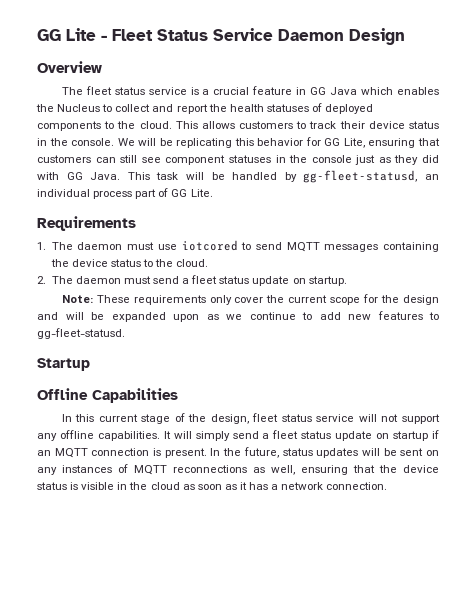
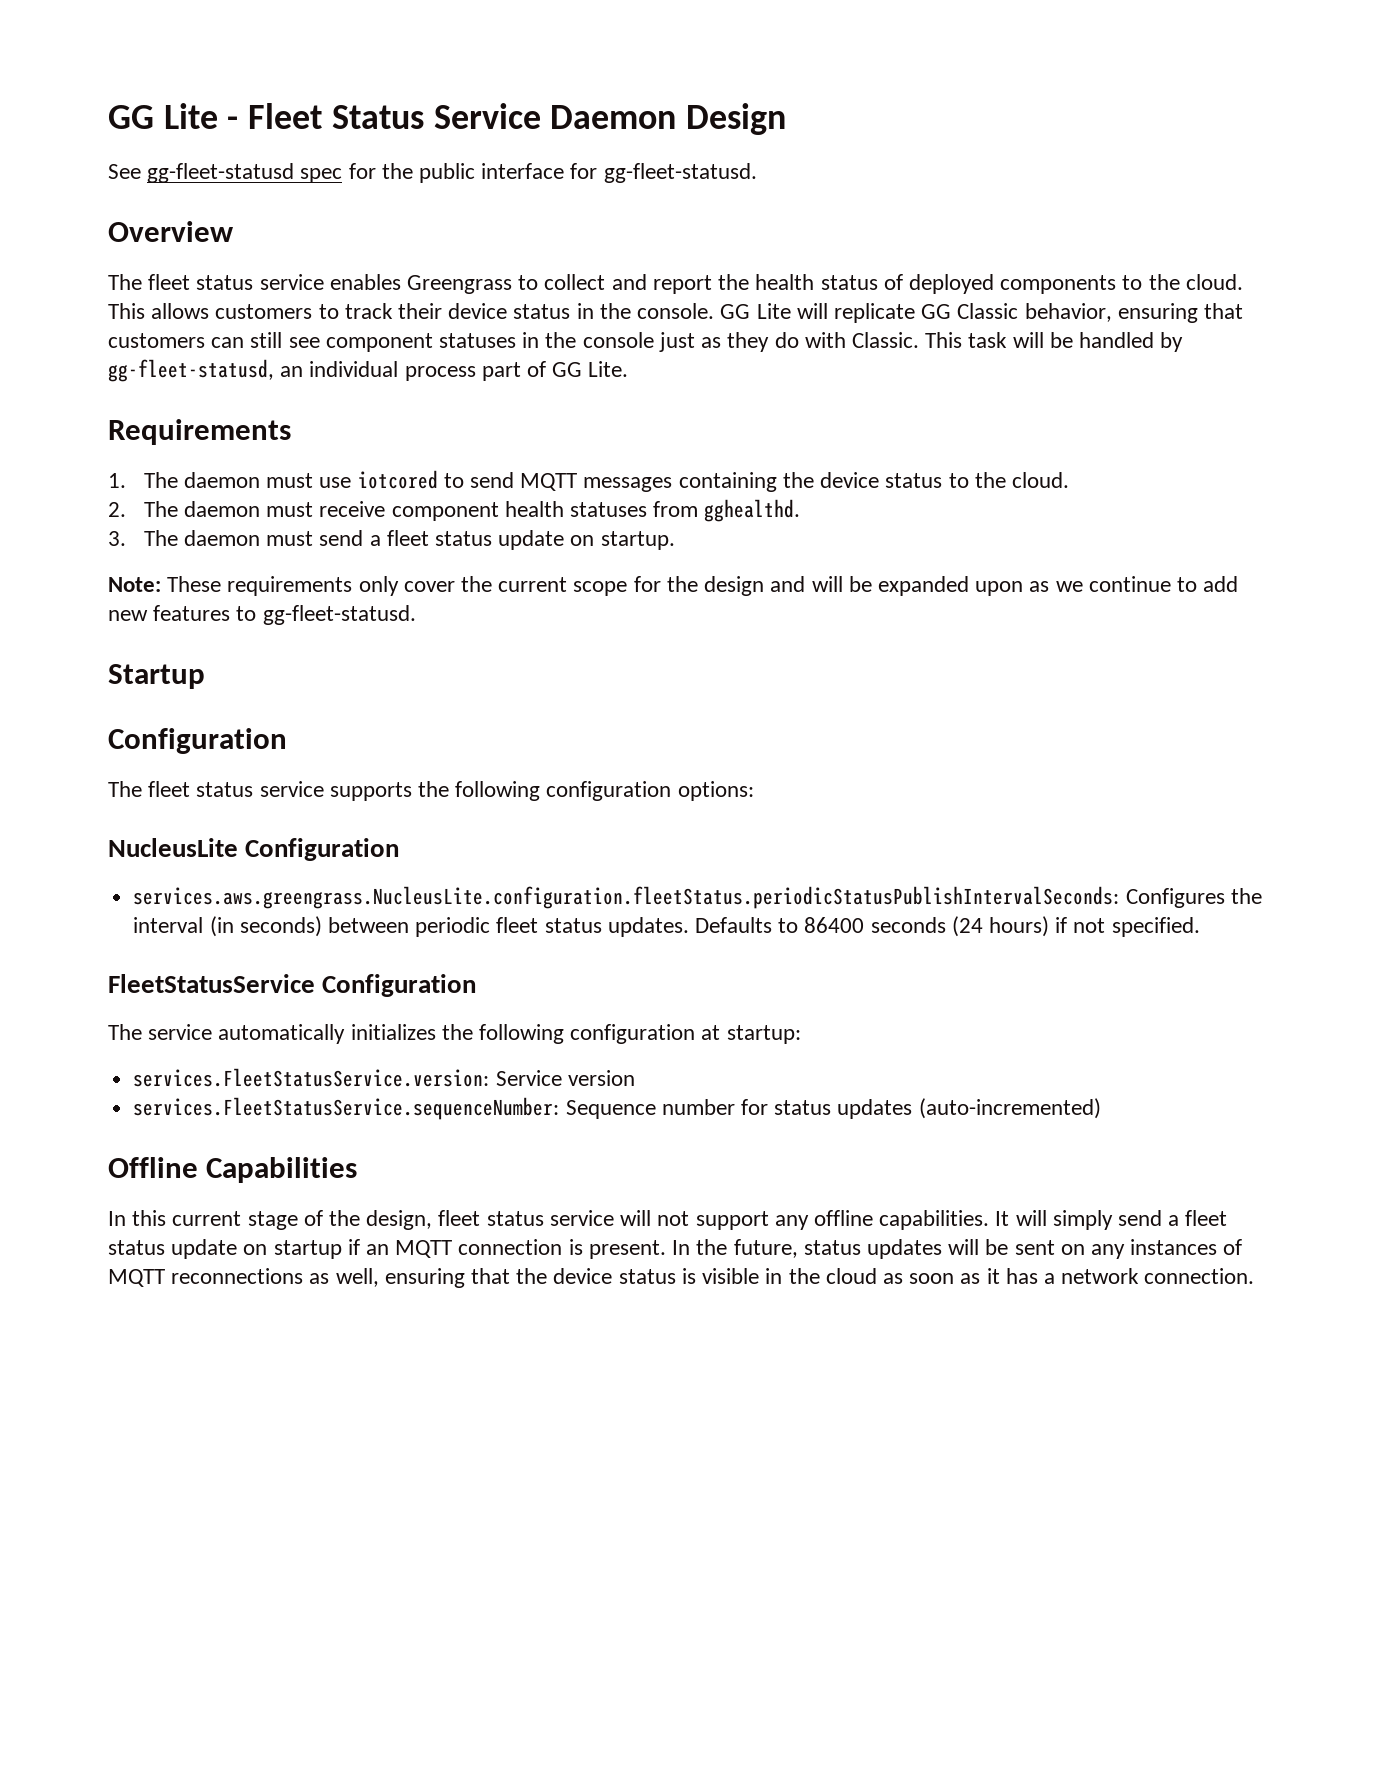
+ See gg-fleet-statusd spec for the public interface for gg-fleet-statusd.
- The fleet status service is a crucial feature in GG Java which enables the Nucleus to collect and report the health statuses of deployed components to the cloud.
+ The fleet status service enables Greengrass to collect and report the health status of deployed components to the cloud.
- We will be replicating this behavior for GG Lite, ensuring that customers can still see component statuses in the console just as they did with GG Java.
+ GG Lite will replicate GG Classic behavior, ensuring that customers can still see component statuses in the console just as they do with Classic.
- 2. The daemon must send a fleet status update on startup.
+ 2. The daemon must receive component health statuses from gghealthd.
+ 3. The daemon must send a fleet status update on startup.
  Startup
+ Configuration
+ The fleet status service supports the following configuration options:
+ NucleusLite Configuration
+ services.aws.greengrass.NucleusLite.configuration.fleetStatus.periodicStatusPublishIntervalSeconds: Configures the interval (in seconds) between periodic fleet status updates. Defaults to 86400 seconds (24 hours) if not specified.
+ FleetStatusService Configuration
+ The service automatically initializes the following configuration at startup:
+ services.FleetStatusService.version: Service version
+ services.FleetStatusService.sequenceNumber: Sequence number for status updates (auto-incremented)

